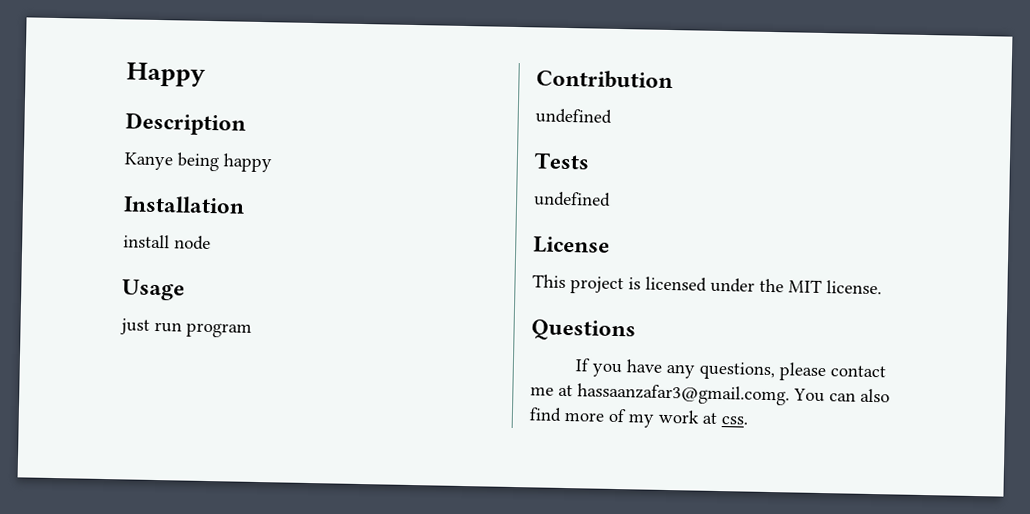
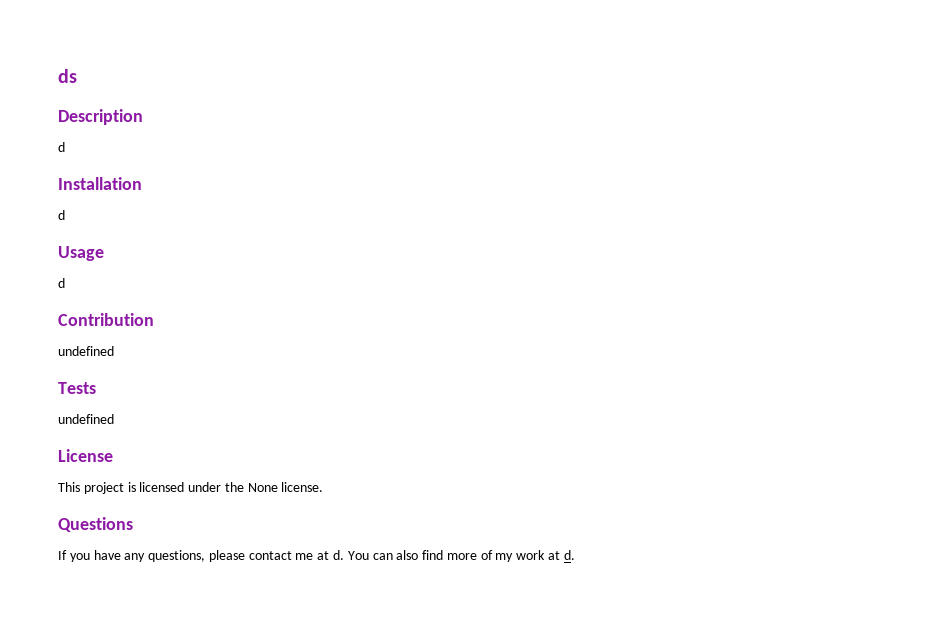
- Happy
+ ds
  Description
- Kanye being happy
+ d
  Installation
- install node
+ d
  Usage
- just run program
+ d
- This project is licensed under the MIT license.
+ This project is licensed under the None license.
- If you have any questions, please contact me at hassaanzafar3@gmail.comg. You can also find more of my work at css.
+ If you have any questions, please contact me at d. You can also find more of my work at d.

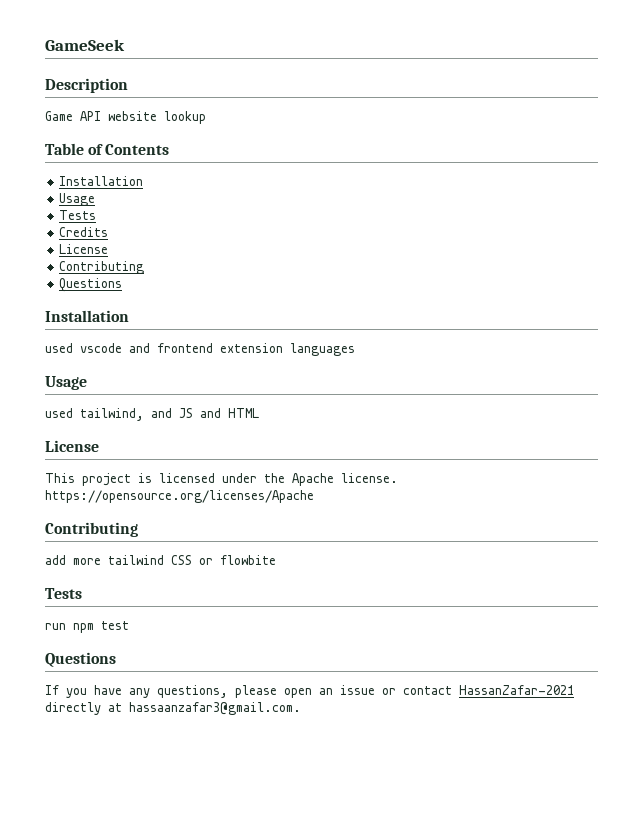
- ds
+ GameSeek
  Description
- d
+ Game API website lookup
+ Table of Contents
  Installation
- d
  Usage
- d
- Contribution
- undefined
  Tests
- undefined
+ Credits
+ License
+ Contributing
+ Questions
+ Installation
+ used vscode and frontend extension languages
+ Usage
+ used tailwind, and JS and HTML
- This project is licensed under the None license.
+ This project is licensed under the Apache license. https://opensource.org/licenses/Apache
+ Contributing
+ add more tailwind CSS or flowbite
+ Tests
+ run npm test
- If you have any questions, please contact me at d. You can also find more of my work at d.
+ If you have any questions, please open an issue or contact HassanZafar-2021 directly at hassaanzafar3@gmail.com.

